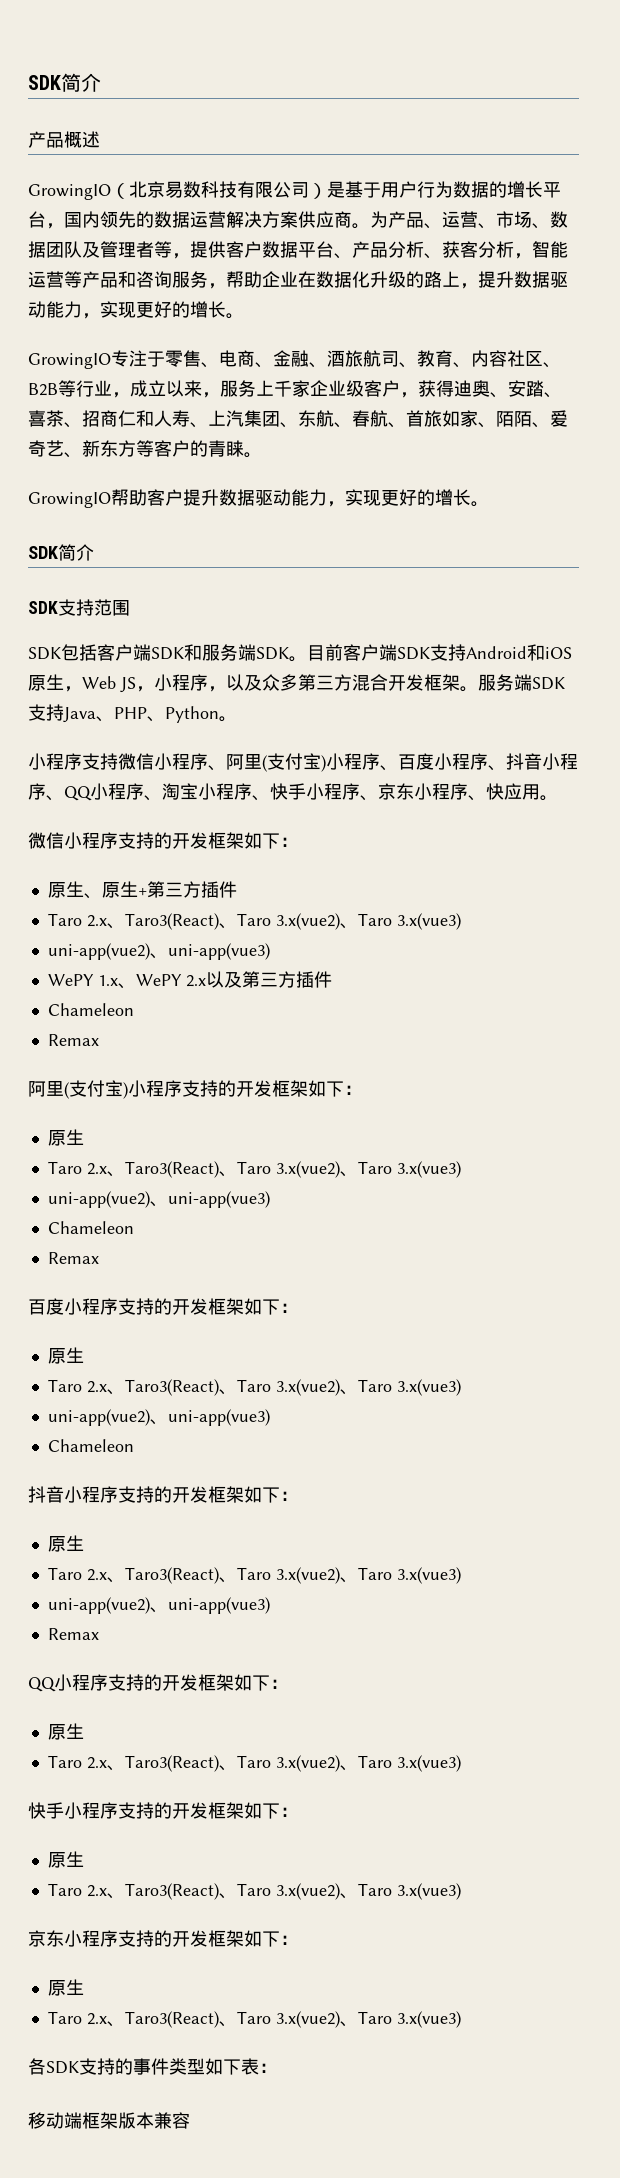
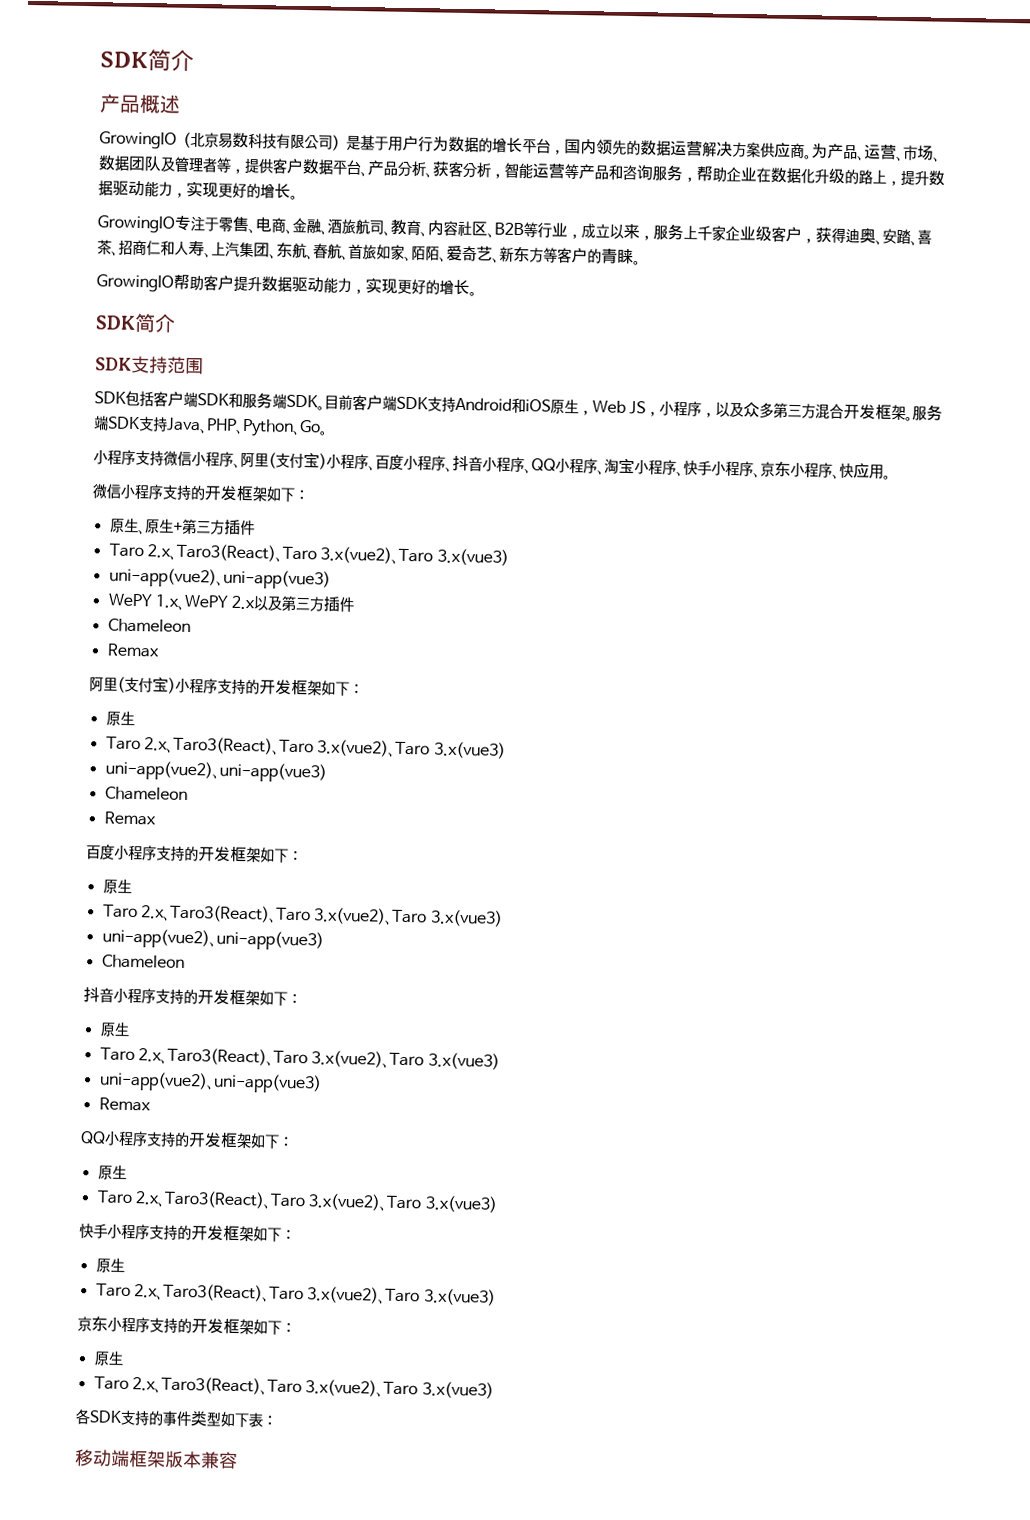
- 服务端SDK支持Java、PHP、Python。
+ 服务端SDK支持Java、PHP、Python、Go。

